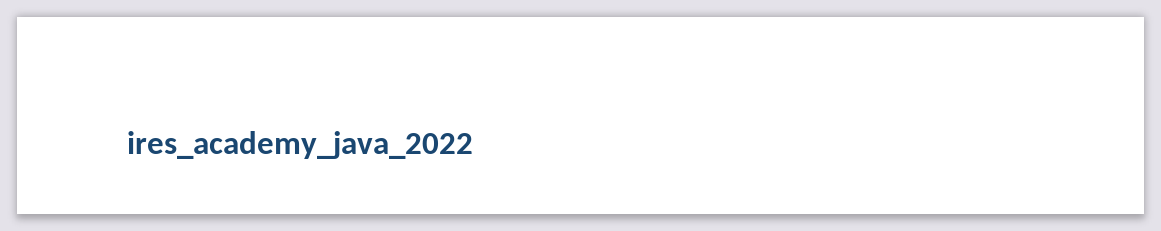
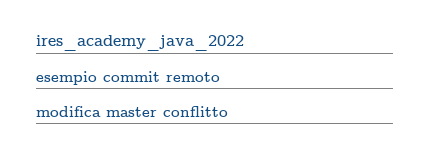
+ esempio commit remoto
+ modifica master conflitto

